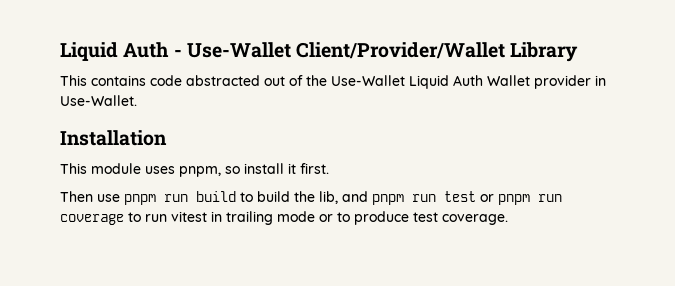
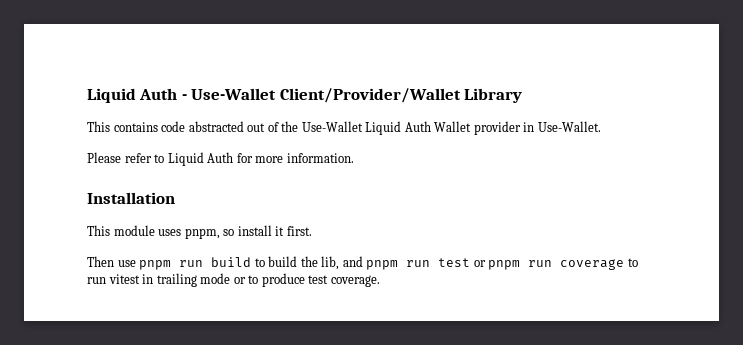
+ Please refer to Liquid Auth for more information.

